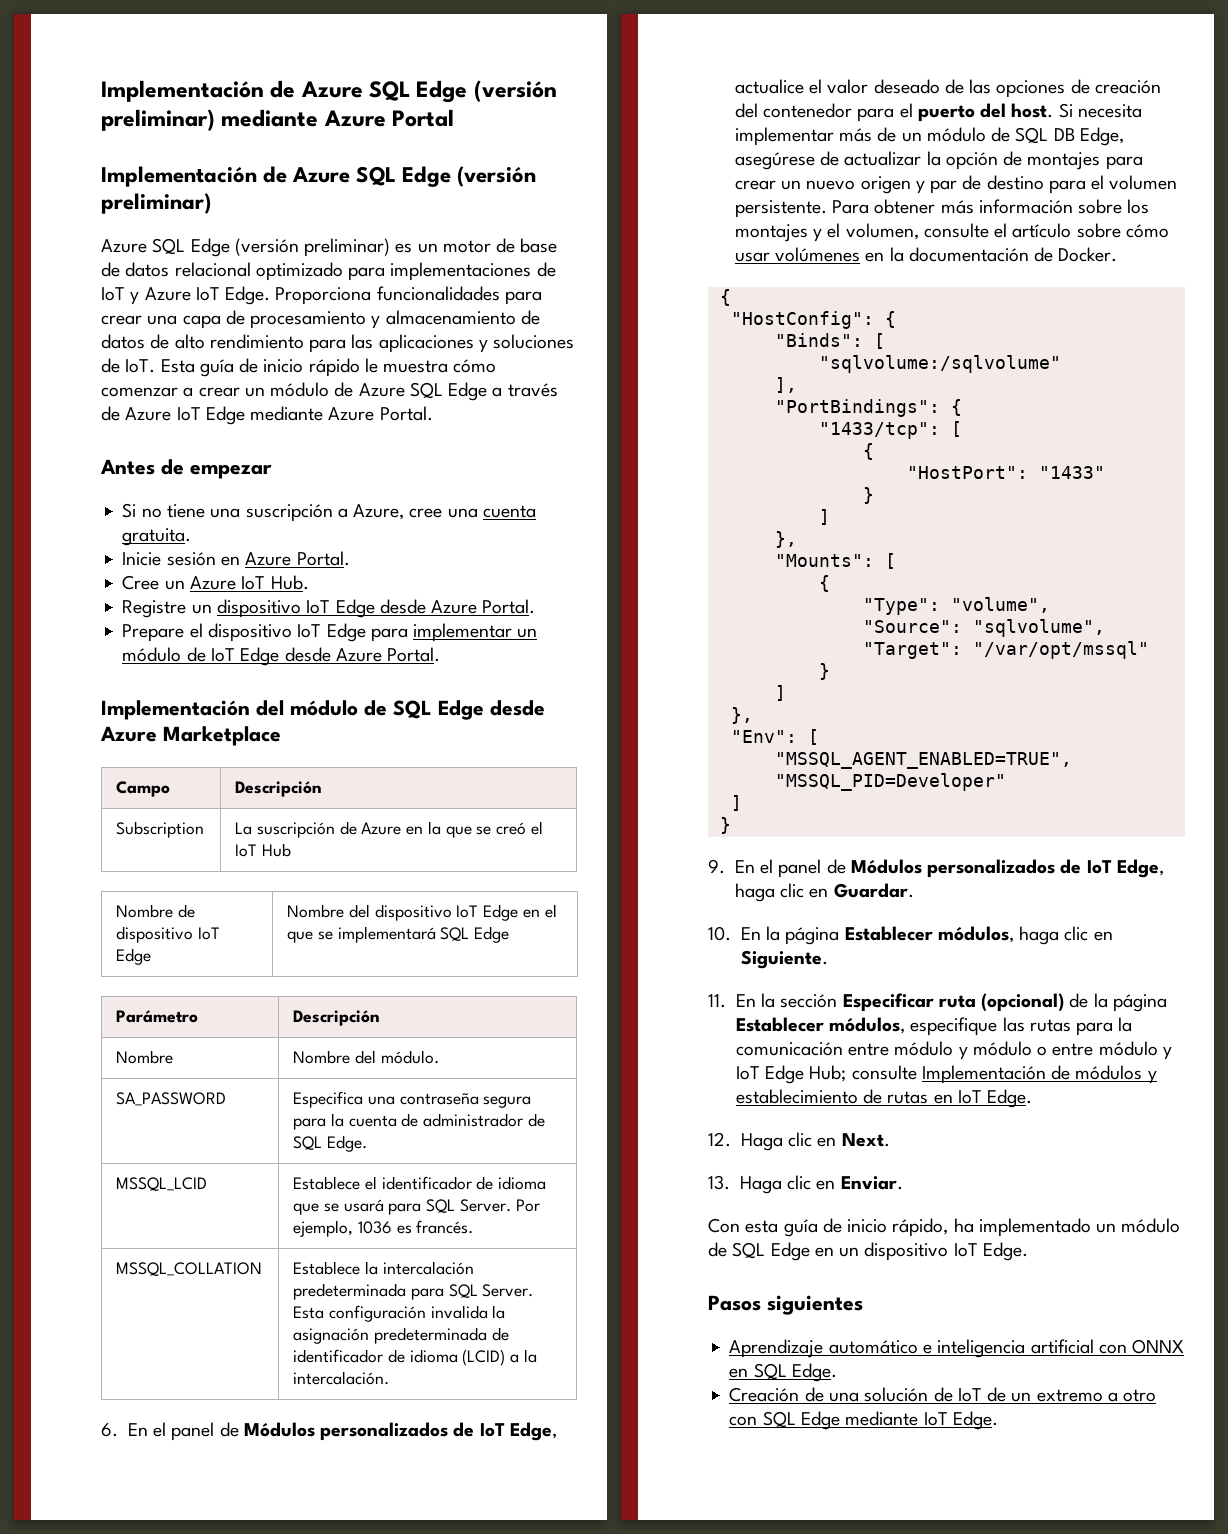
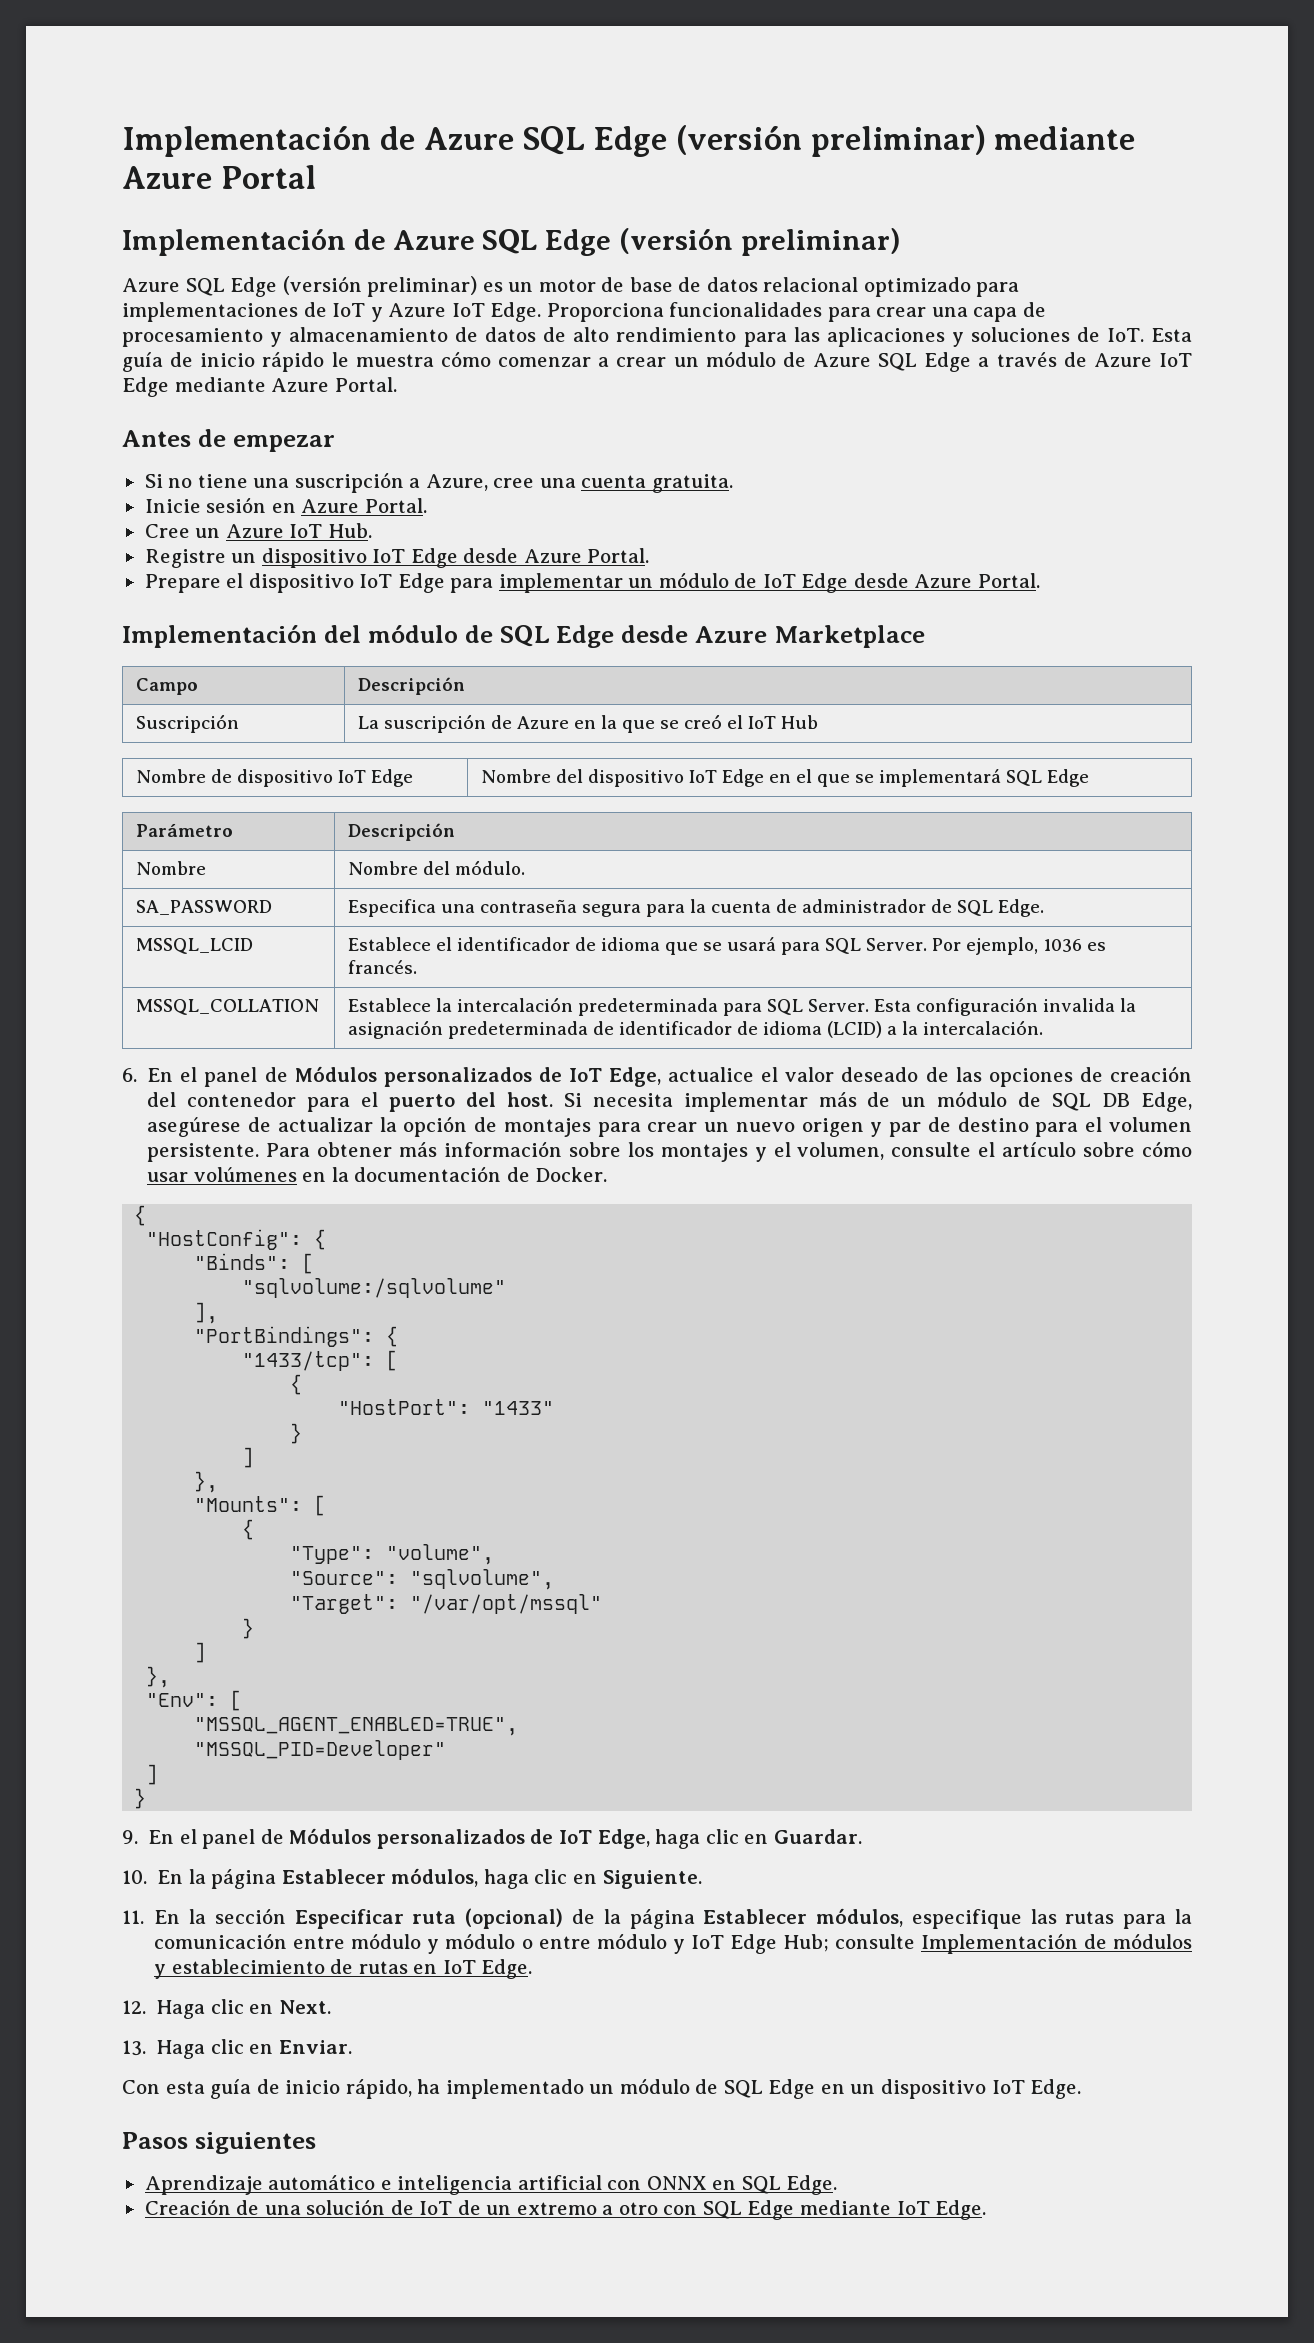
- Subscription | La suscripción de Azure en la que se creó el IoT Hub
+ Suscripción | La suscripción de Azure en la que se creó el IoT Hub

